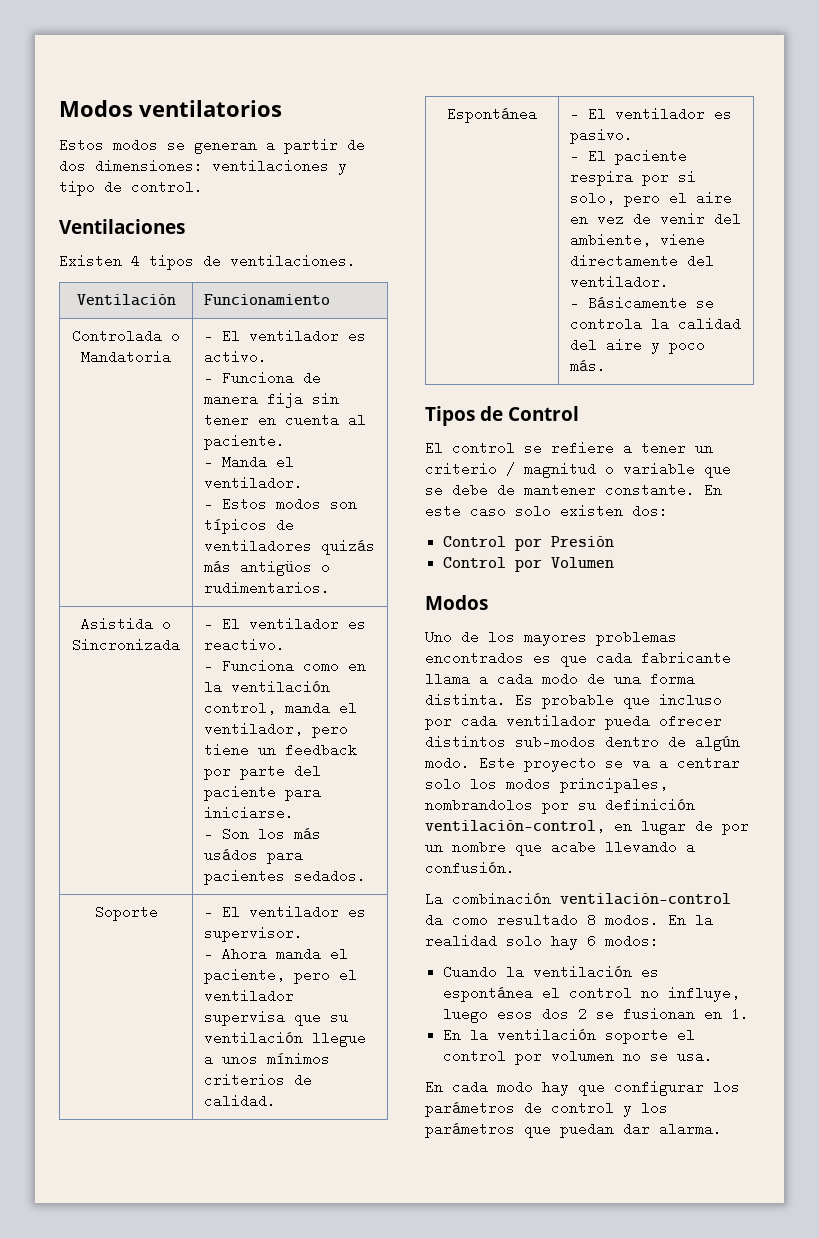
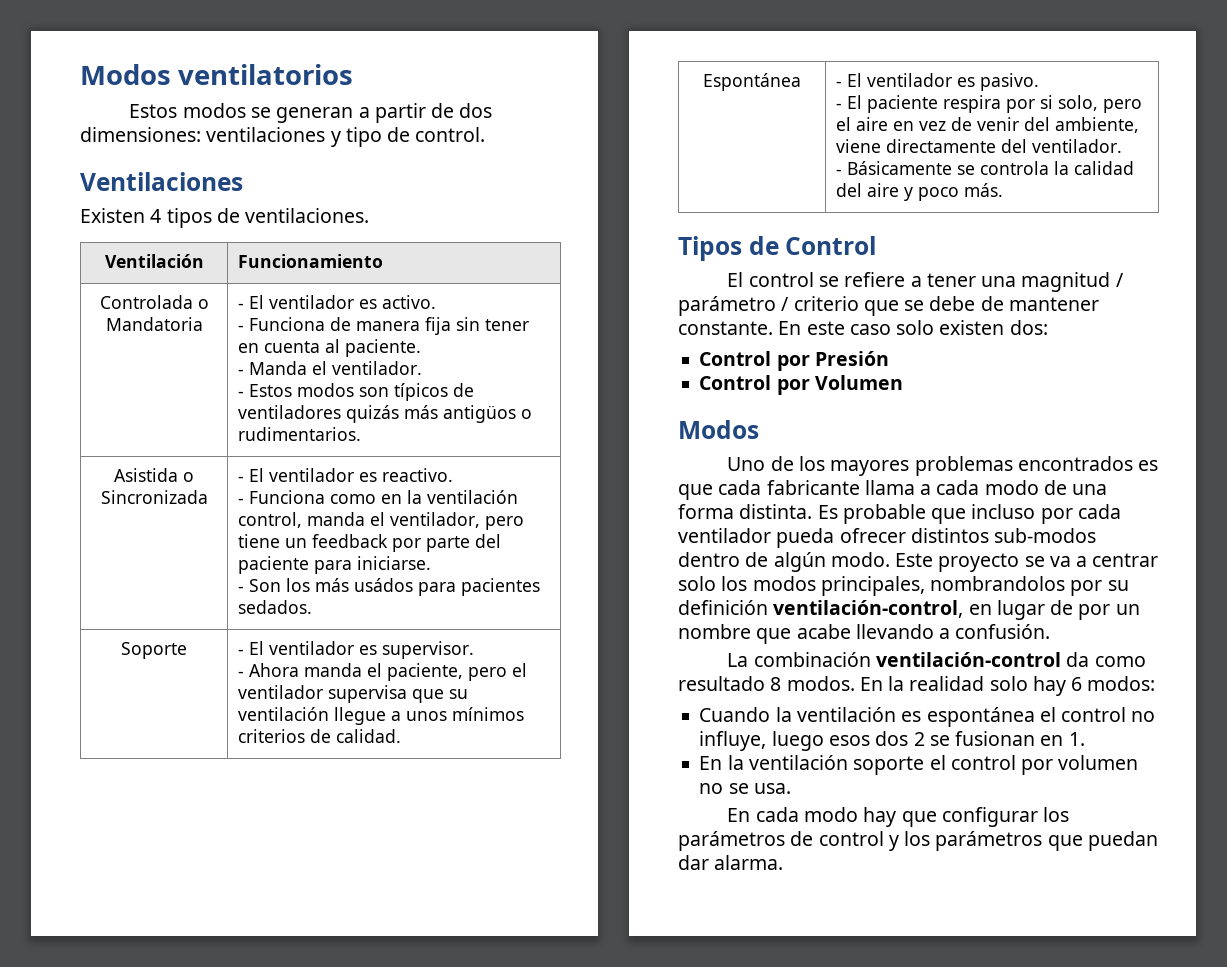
- El control se refiere a tener un criterio / magnitud o variable que se debe de mantener constante.
+ El control se refiere a tener una magnitud / parámetro / criterio que se debe de mantener constante.

